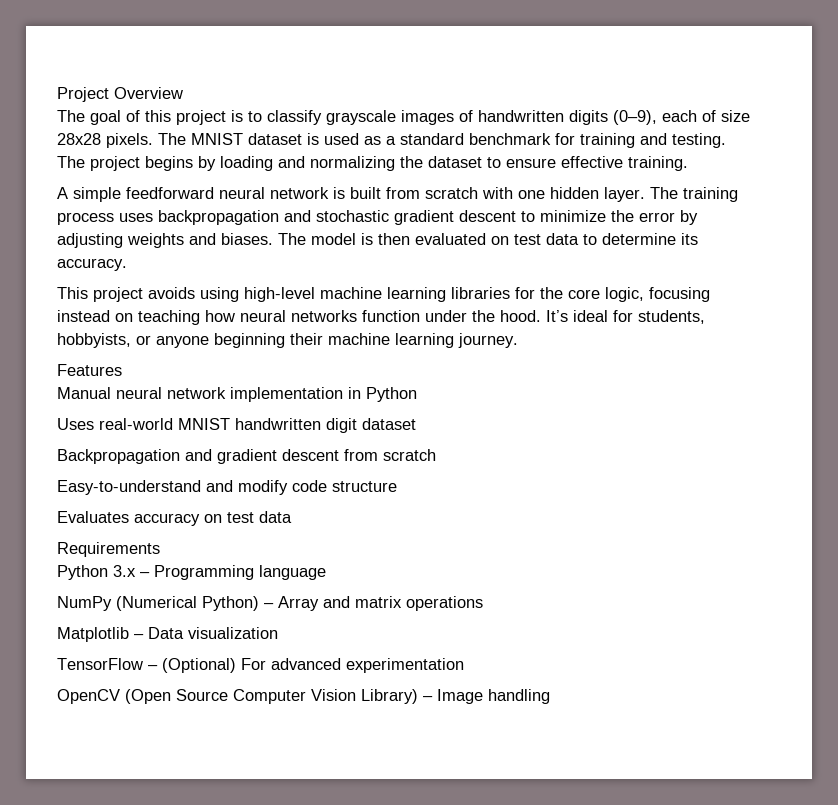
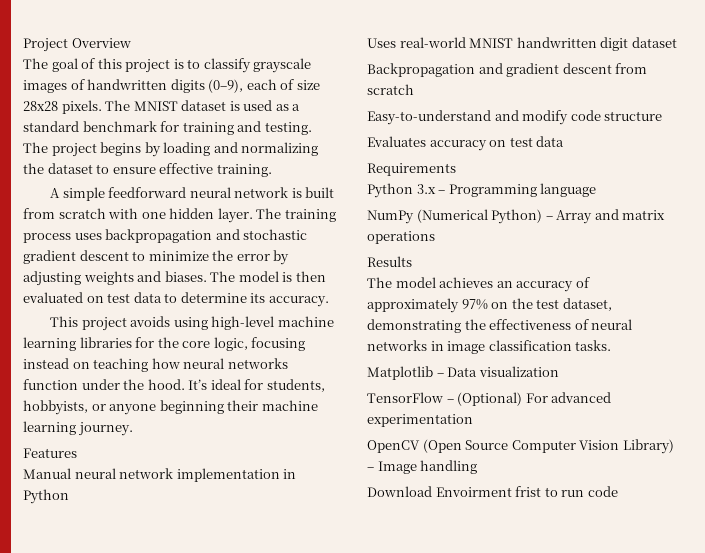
+ Results
+ The model achieves an accuracy of approximately 97% on the test dataset, demonstrating the effectiveness of neural networks in image classification tasks.
+ Download Envoirment frist to run code

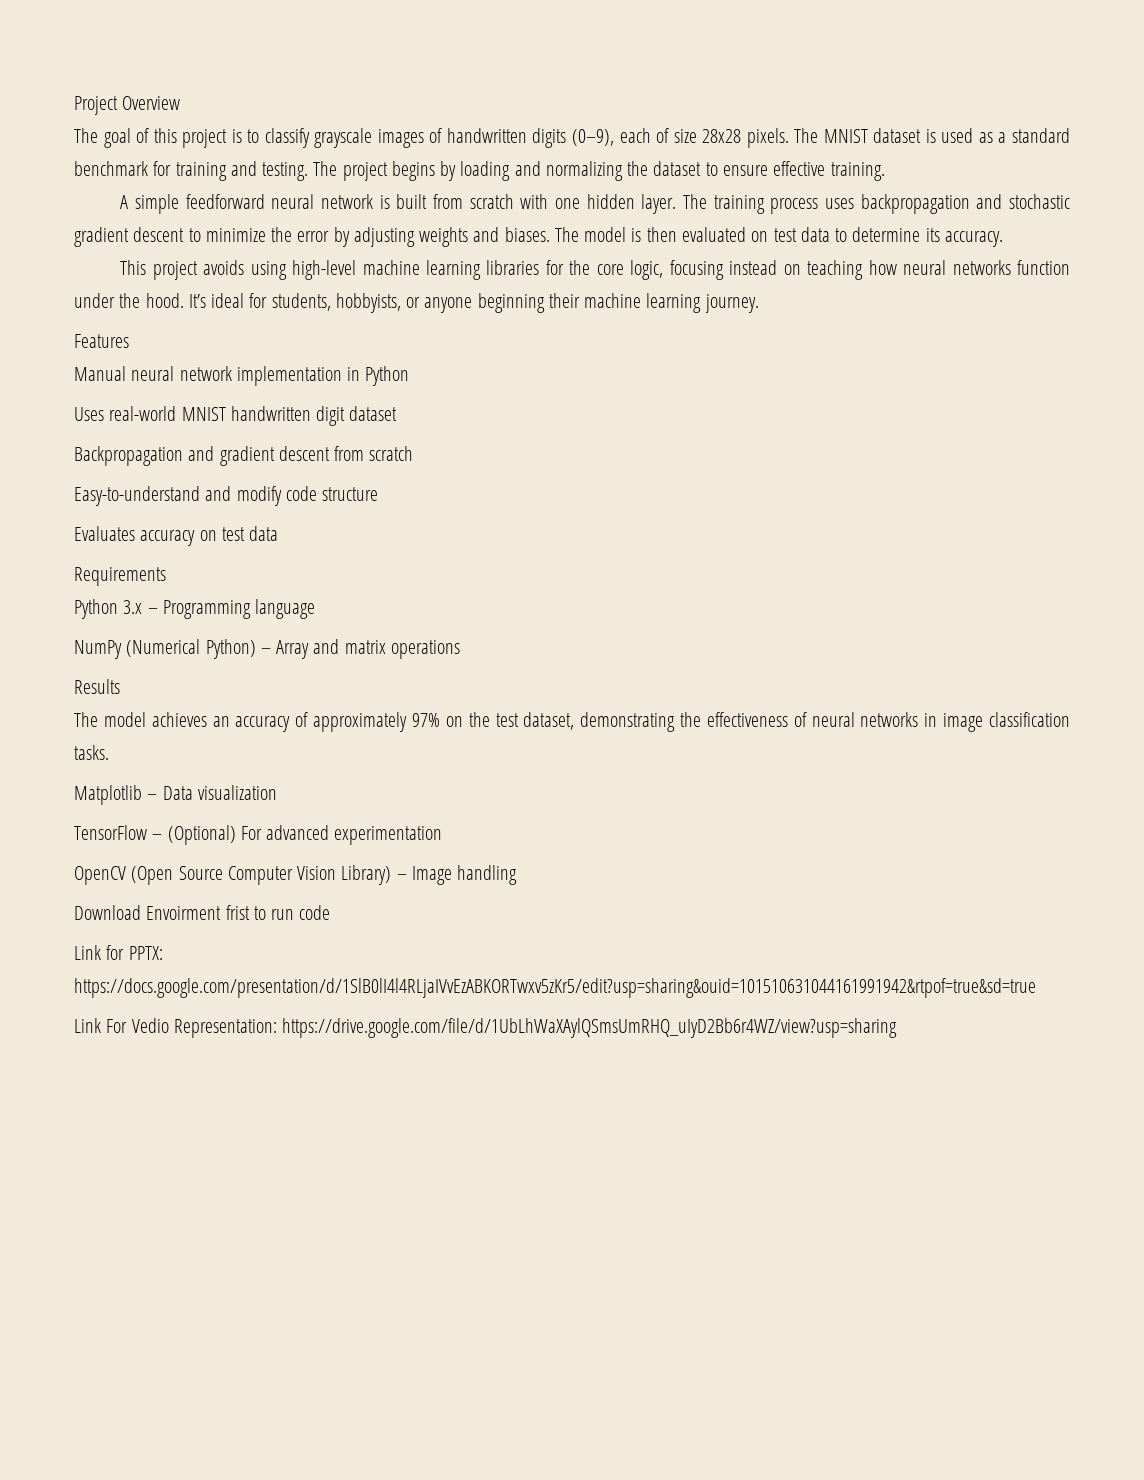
+ Link for PPTX: https://docs.google.com/presentation/d/1SlB0lI4l4RLjaIVvEzABKORTwxv5zKr5/edit?usp=sharing&ouid=101510631044161991942&rtpof=true&sd=true
+ Link For Vedio Representation: https://drive.google.com/file/d/1UbLhWaXAylQSmsUmRHQ_uIyD2Bb6r4WZ/view?usp=sharing

